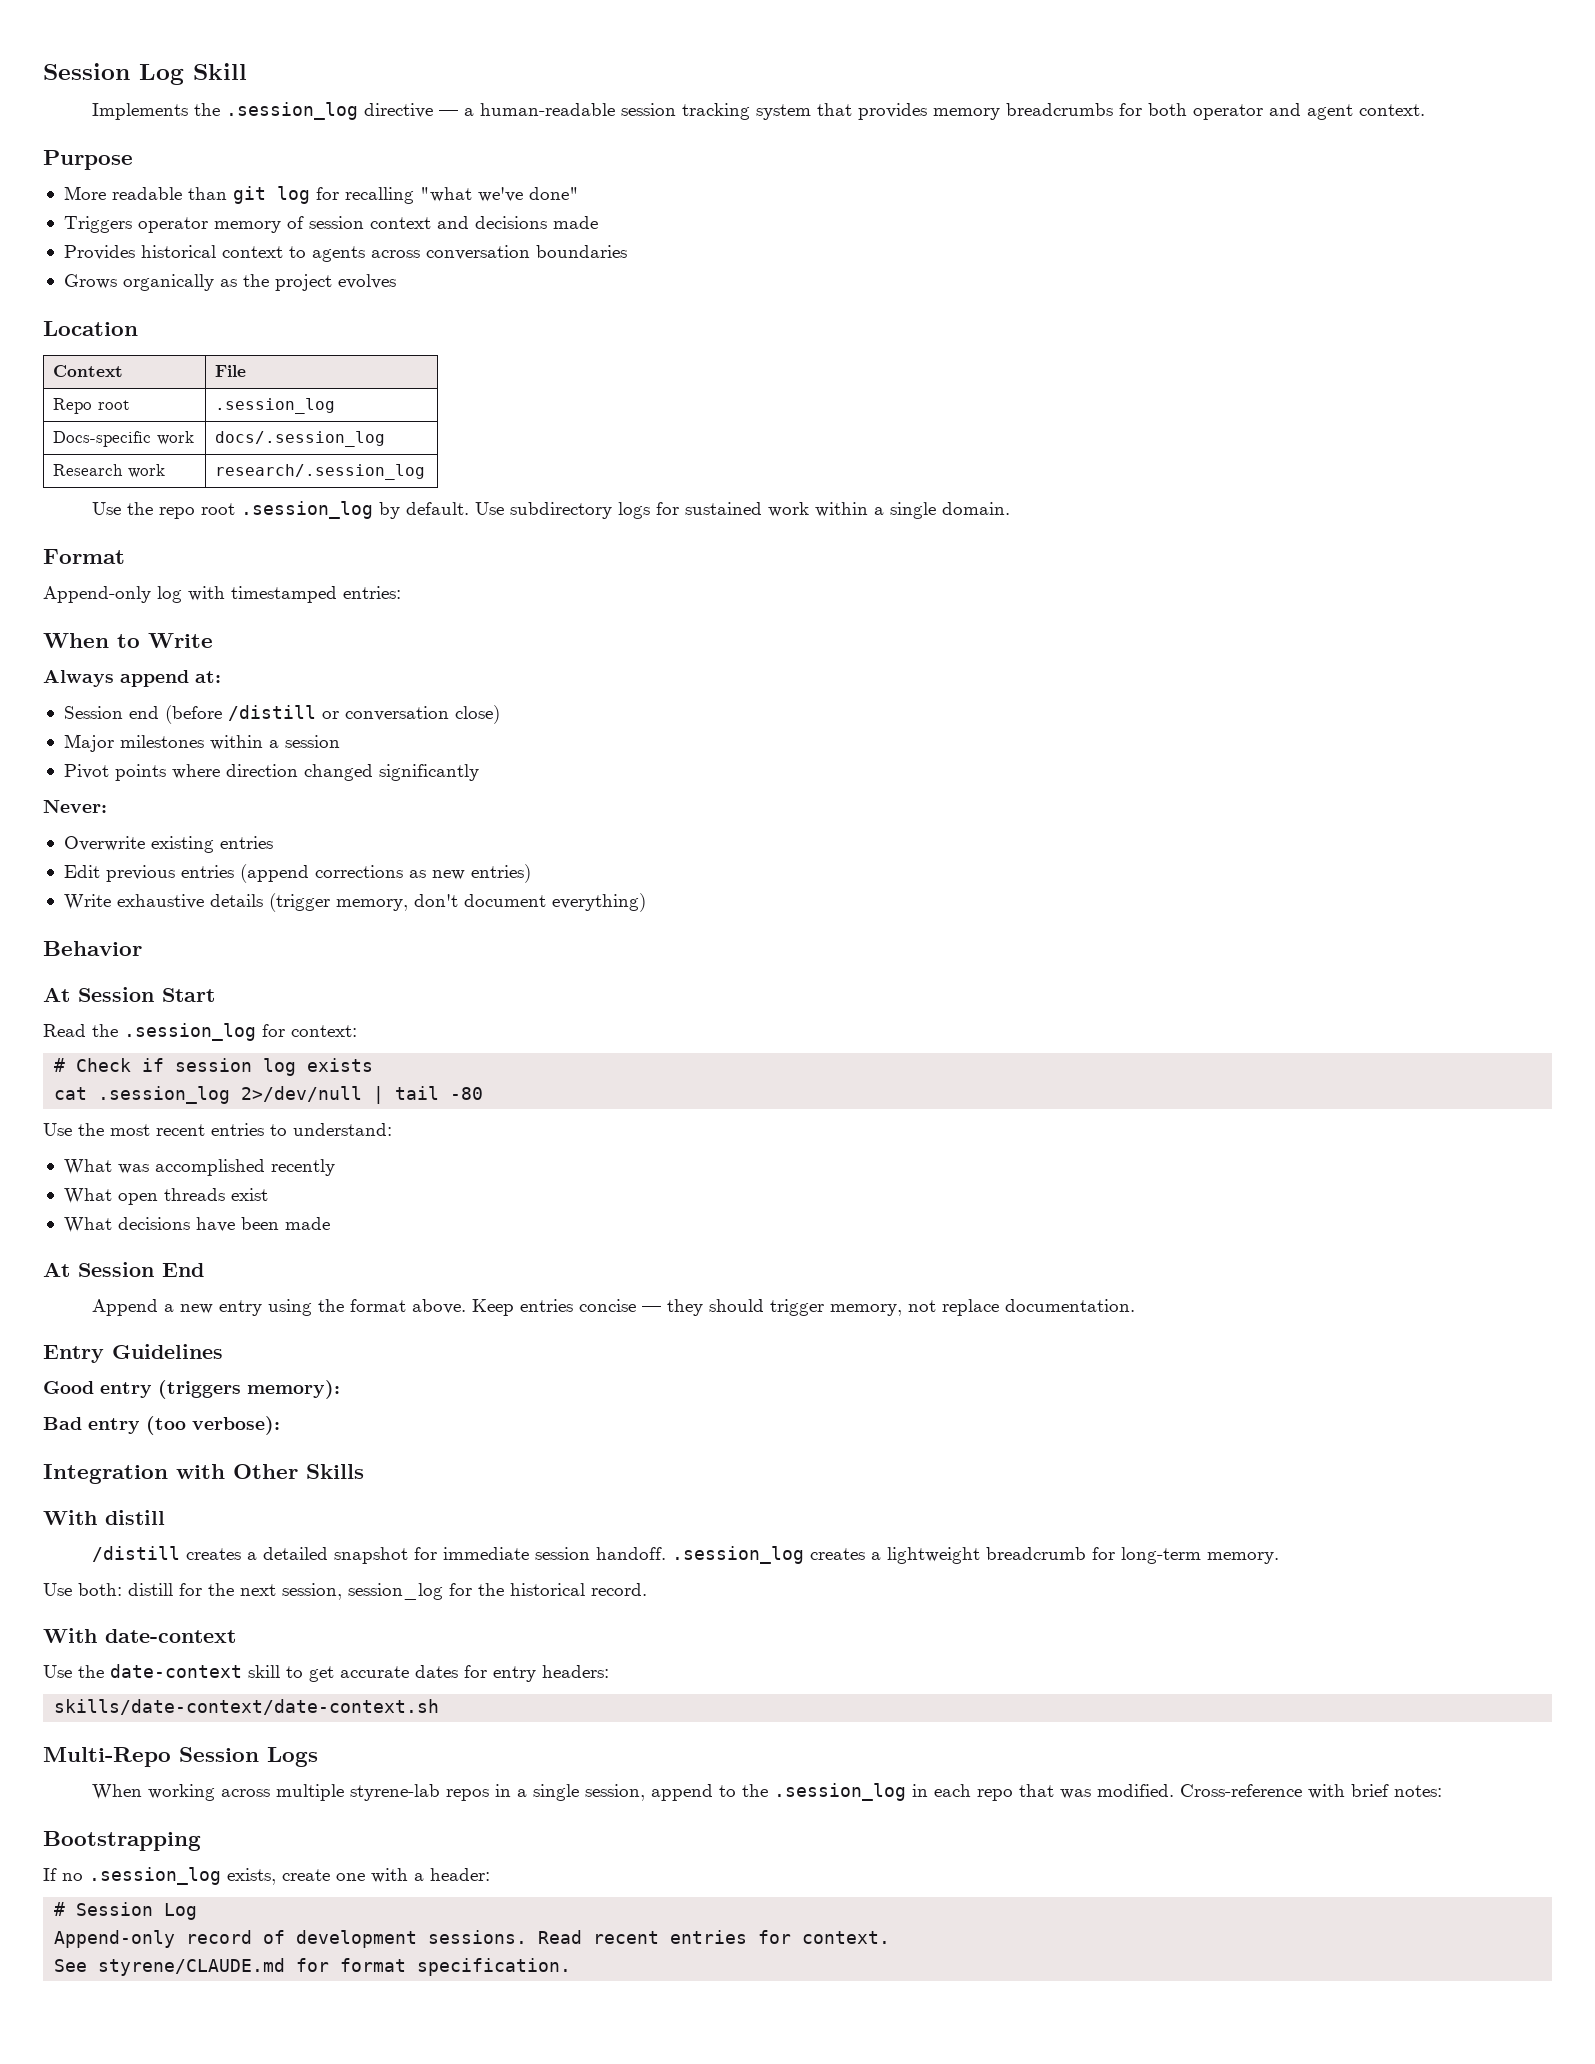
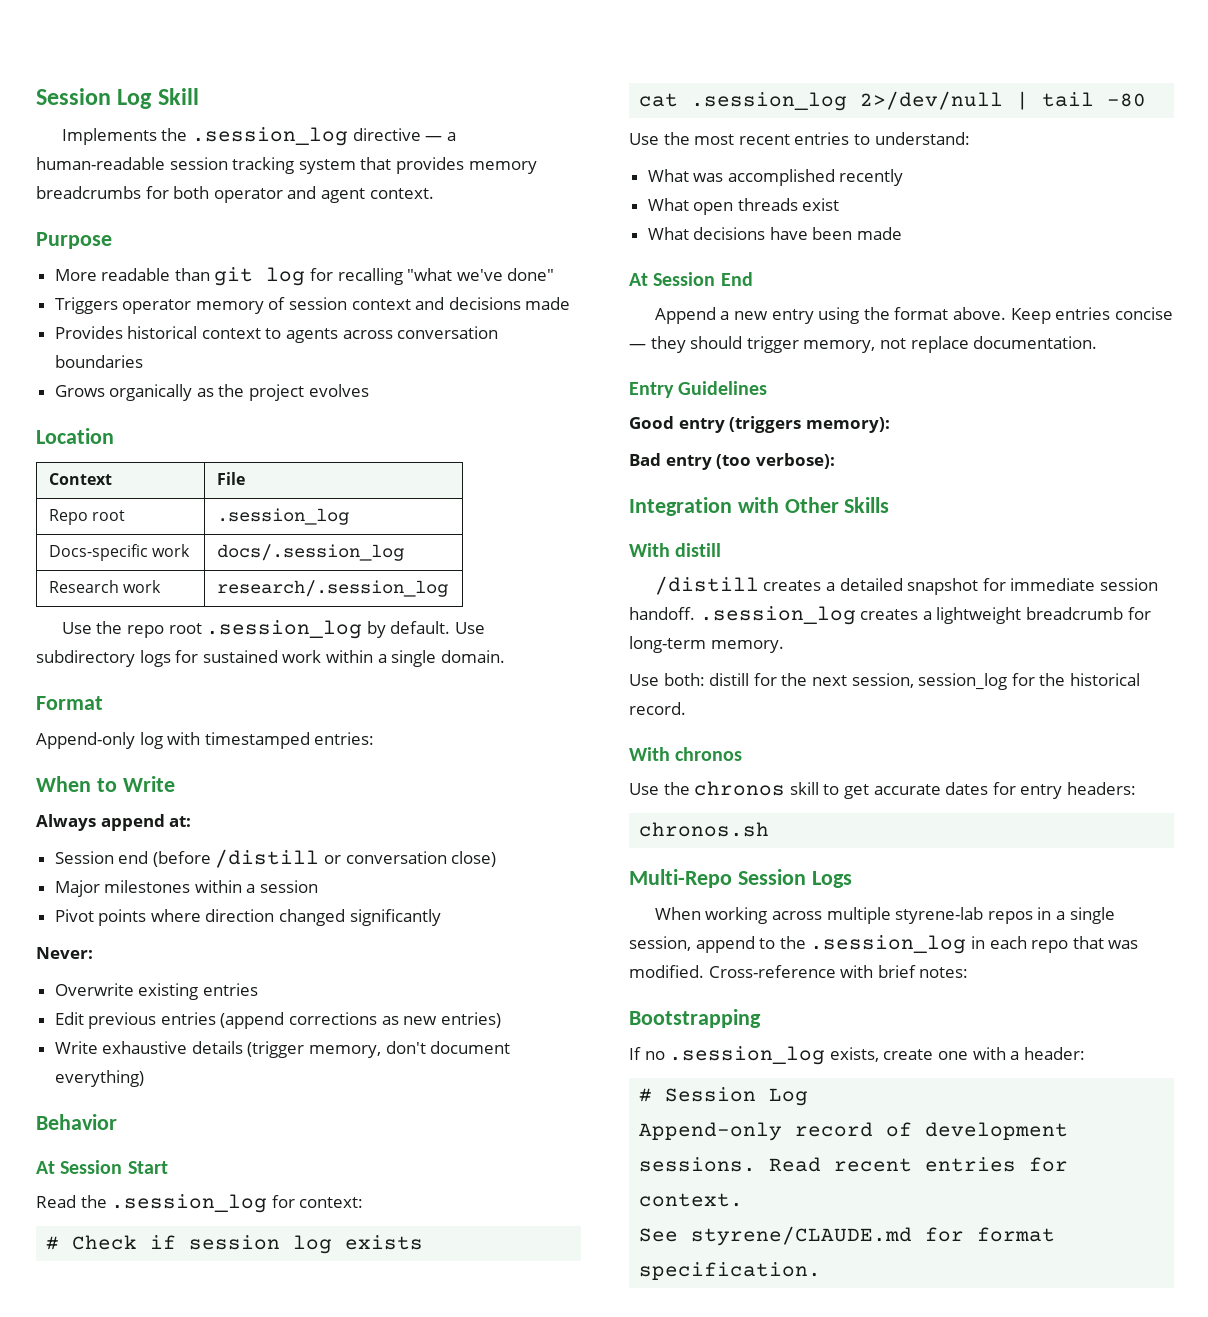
- With date-context
- Use the date-context skill to get accurate dates for entry headers:
+ With chronos
+ Use the chronos skill to get accurate dates for entry headers:
- skills/date-context/date-context.sh
+ chronos.sh

